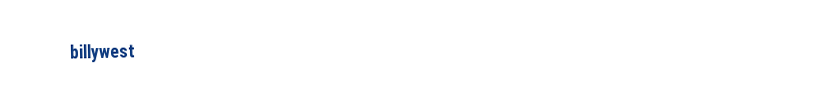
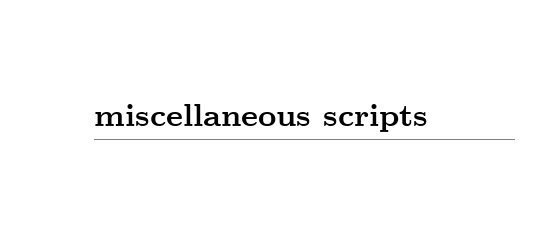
- billywest
+ miscellaneous scripts

